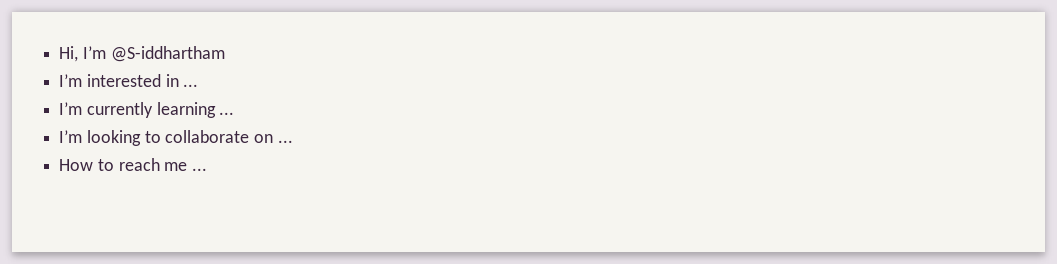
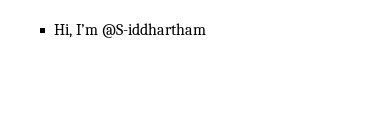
- I’m interested in ...
- I’m currently learning ...
- I’m looking to collaborate on ...
- How to reach me ...

